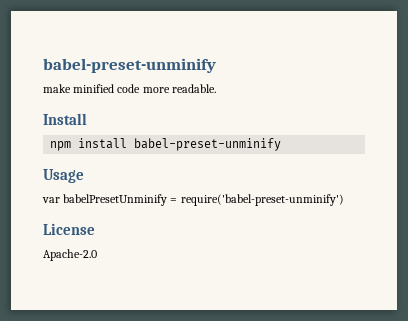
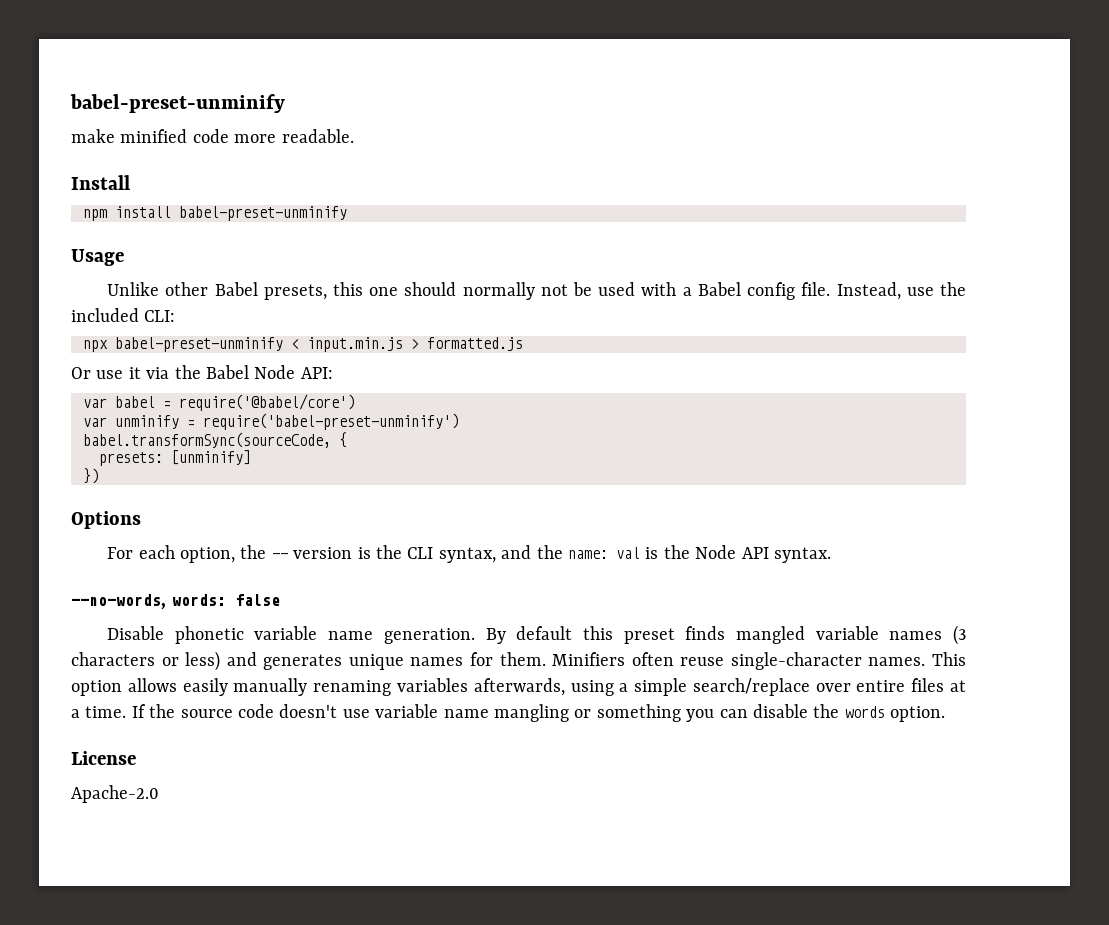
- var babelPresetUnminify = require('babel-preset-unminify')
+ Unlike other Babel presets, this one should normally not be used with a Babel config file. Instead, use the included CLI:
+ npx babel-preset-unminify < input.min.js > formatted.js
+ Or use it via the Babel Node API:
+ var babel = require('@babel/core')
+ var unminify = require('babel-preset-unminify')
+ babel.transformSync(sourceCode, {
+ presets: [unminify]
+ })
+ Options
+ For each option, the -- version is the CLI syntax, and the name: val is the Node API syntax.
+ --no-words, words: false
+ Disable phonetic variable name generation. By default this preset finds mangled variable names (3 characters or less) and generates unique names for them. Minifiers often reuse single-character names. This option allows easily manually renaming variables afterwards, using a simple search/replace over entire files at a time. If the source code doesn't use variable name mangling or something you can disable the words option.

